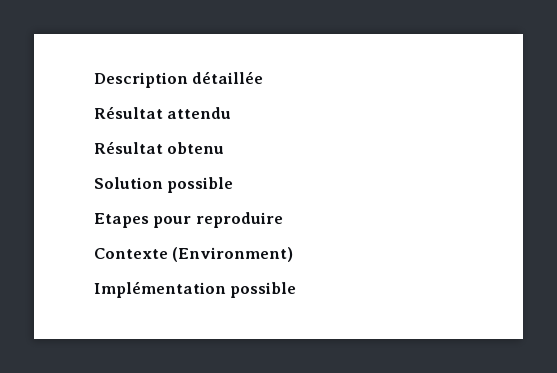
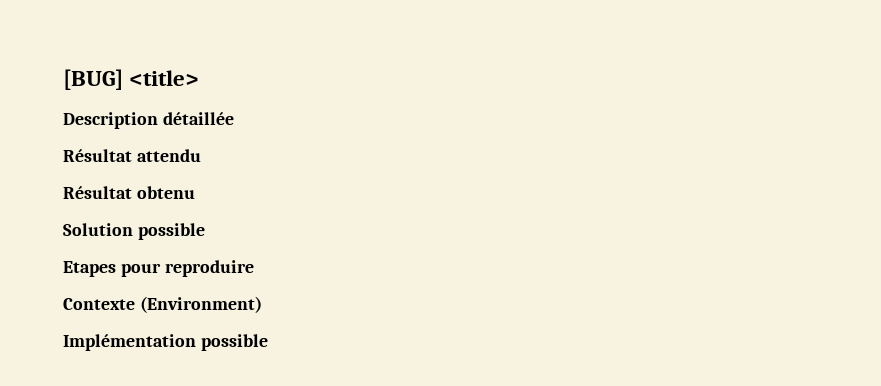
+ [BUG] <title>

